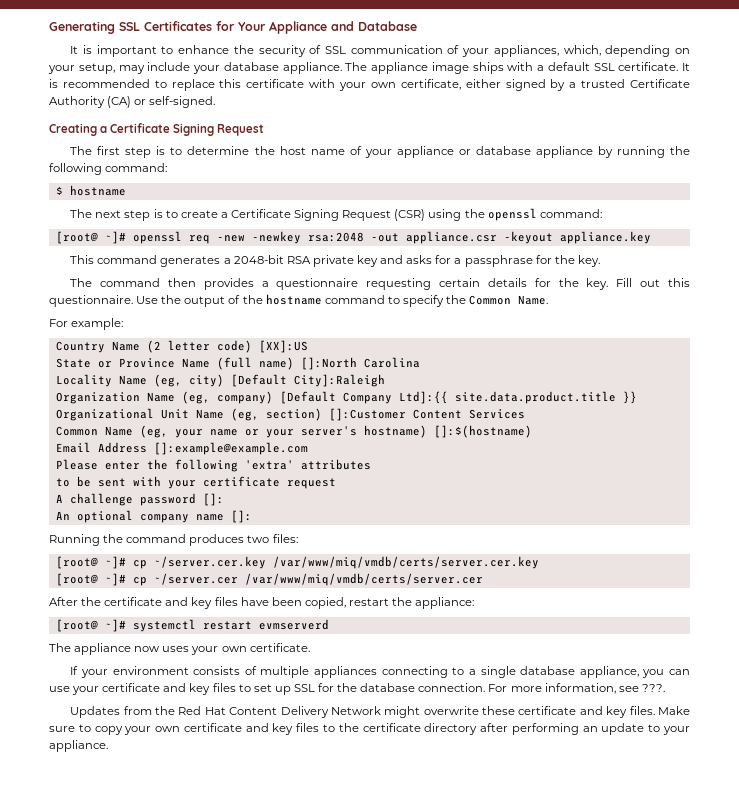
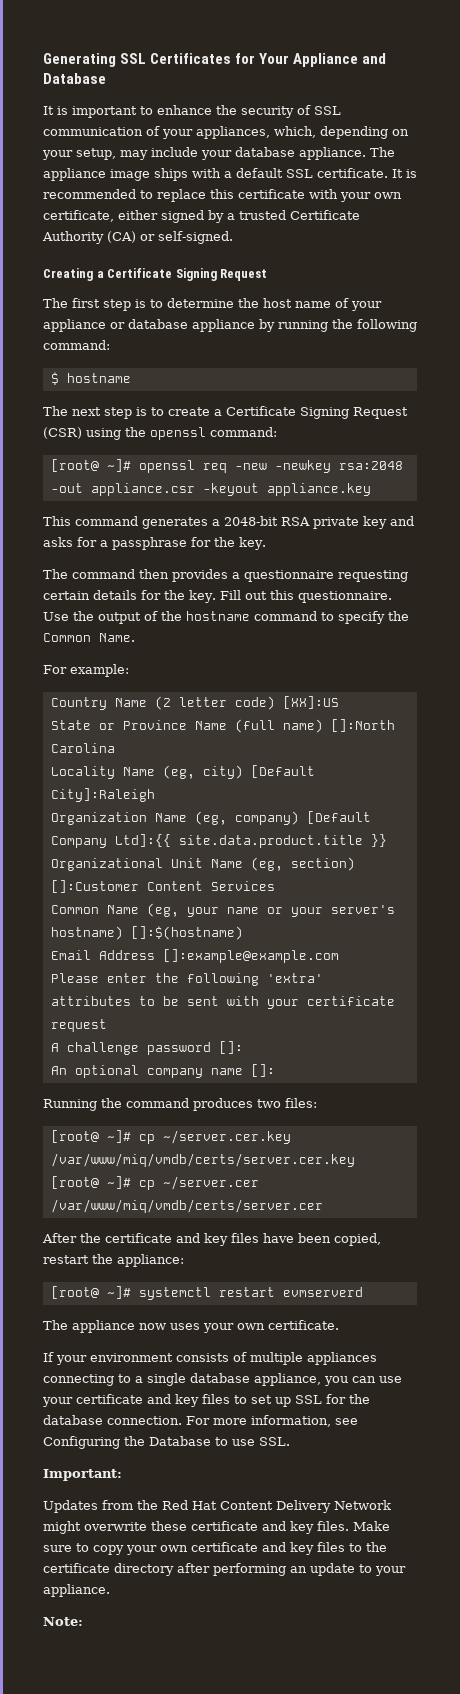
- Please enter the following 'extra' attributes
- to be sent with your certificate request
+ Please enter the following 'extra' attributes to be sent with your certificate request
- For more information, see ???.
+ For more information, see Configuring the Database to use SSL.
+ Important:
+ Note:

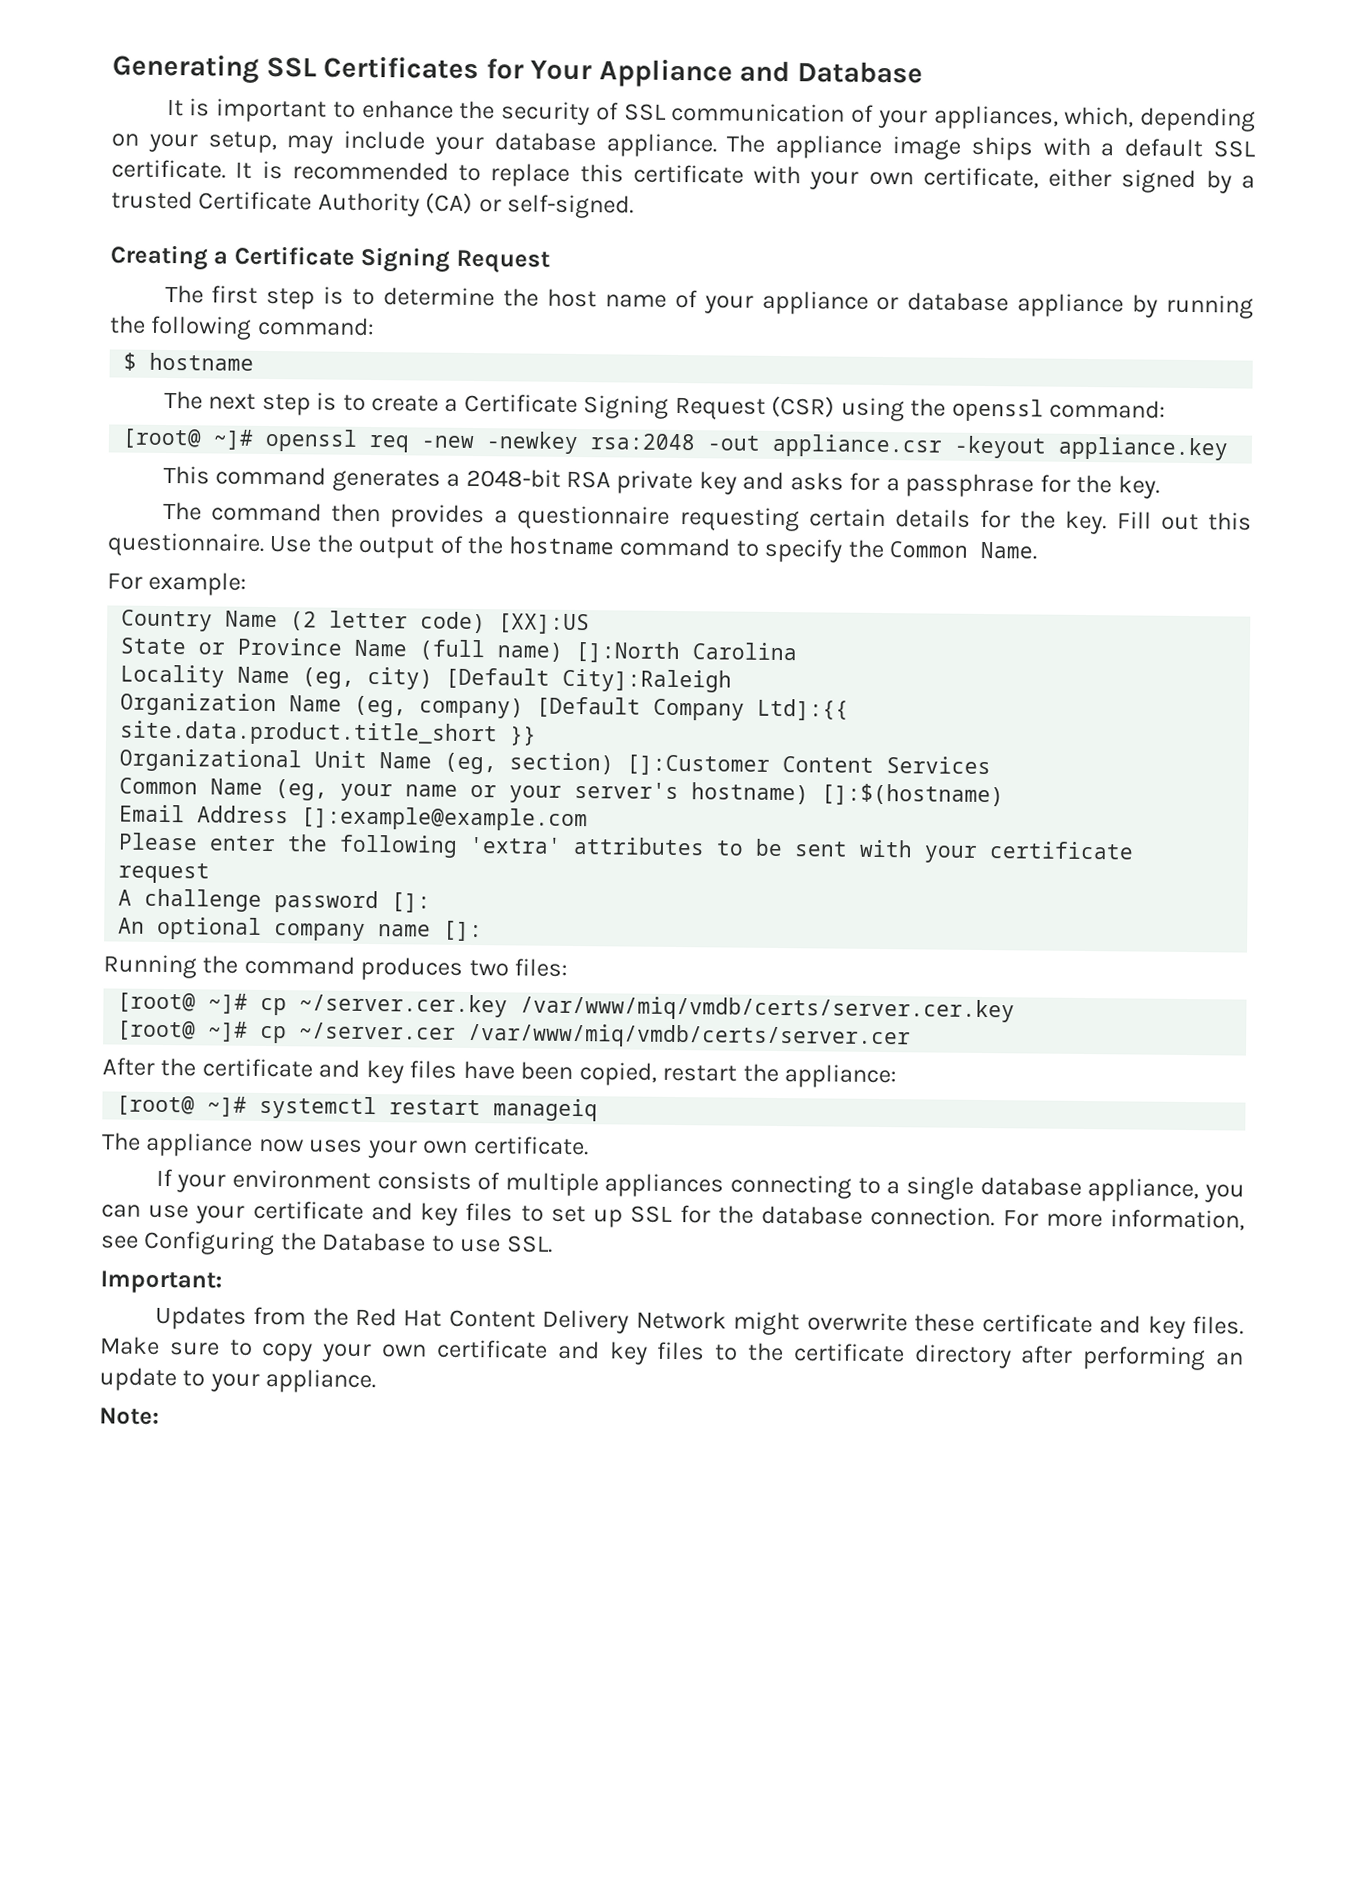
- Organization Name (eg, company) [Default Company Ltd]:{{ site.data.product.title }}
+ Organization Name (eg, company) [Default Company Ltd]:{{ site.data.product.title_short }}
- [root@ ~]# systemctl restart evmserverd
+ [root@ ~]# systemctl restart manageiq

